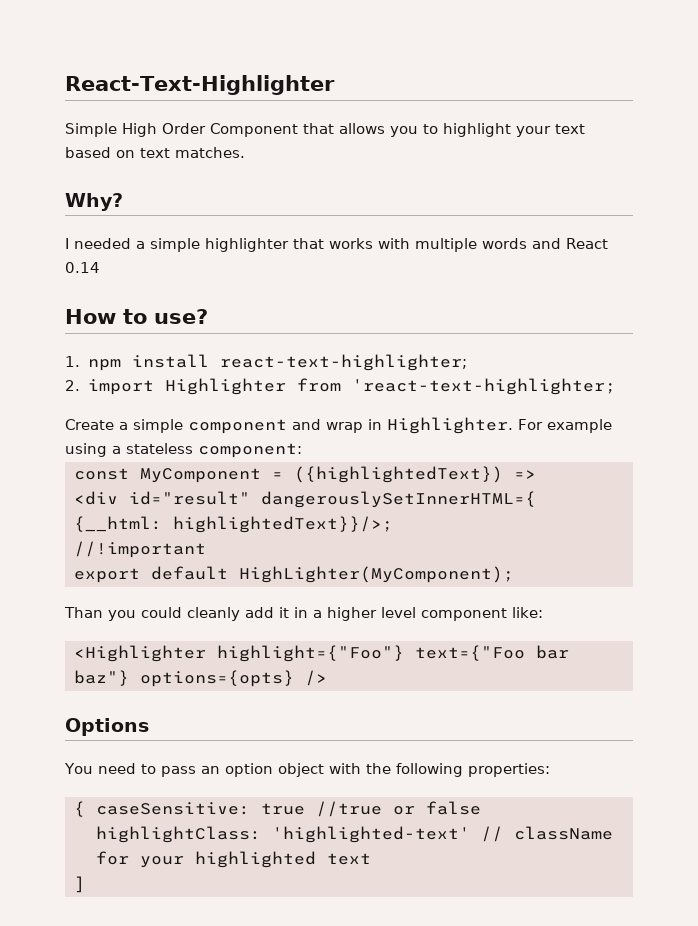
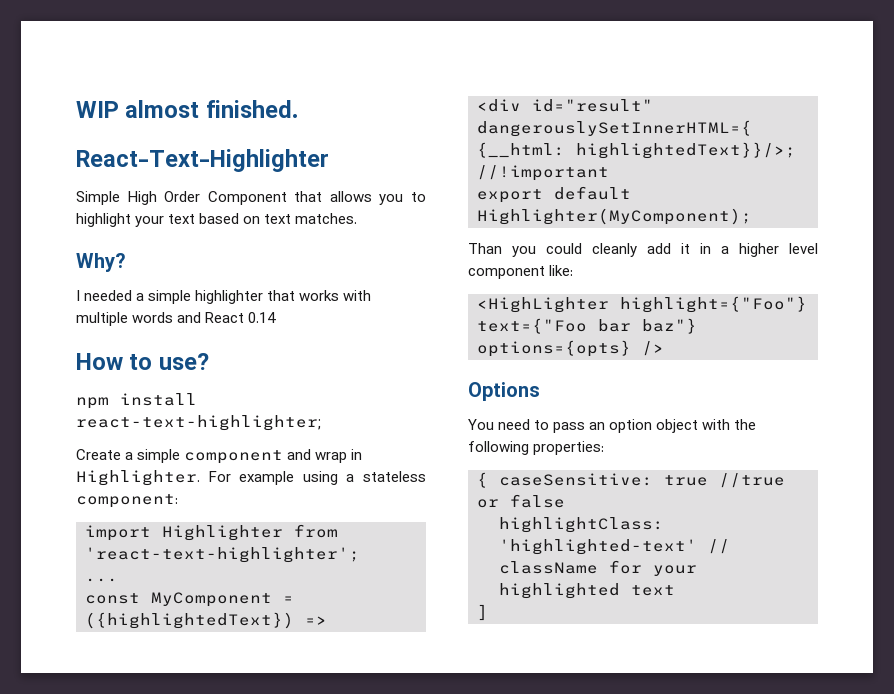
+ WIP almost finished.
- 1. npm install react-text-highlighter;
+ npm install react-text-highlighter;
- 2. import Highlighter from 'react-text-highlighter;
+ import Highlighter from 'react-text-highlighter';
+ ...
- export default HighLighter(MyComponent);
+ export default Highlighter(MyComponent);
- <Highlighter highlight={"Foo"} text={"Foo bar baz"} options={opts} />
+ <HighLighter highlight={"Foo"} text={"Foo bar baz"} options={opts} />

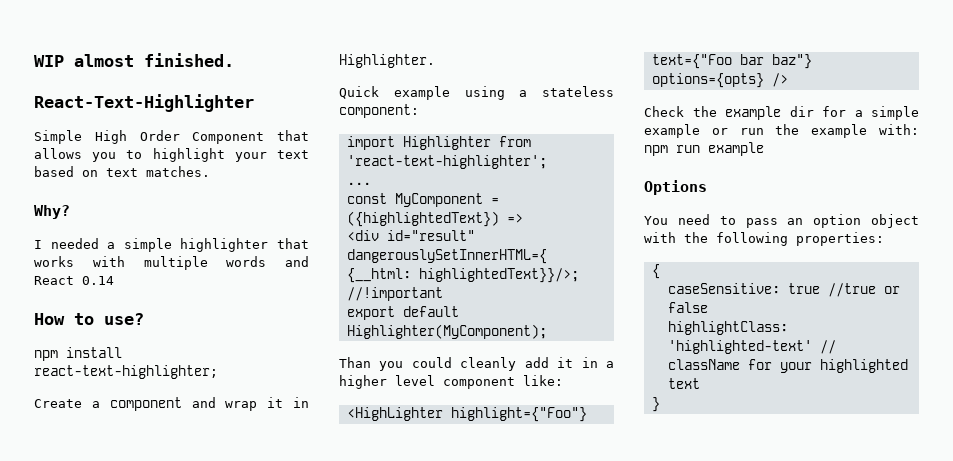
- Create a simple component and wrap in Highlighter. For example using a stateless component:
+ Create a component and wrap it in Highlighter.
+ Quick example using a stateless component:
+ Check the example dir for a simple example or run the example with: npm run example
- { caseSensitive: true //true or false
+ {
+ caseSensitive: true //true or false
- ]
+ }

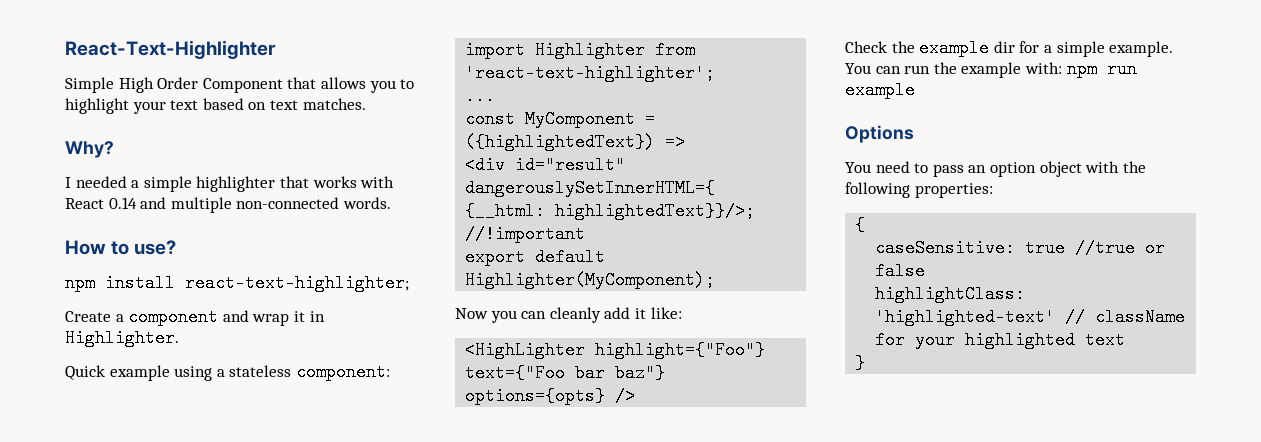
- WIP almost finished.
- I needed a simple highlighter that works with multiple words and React 0.14
+ I needed a simple highlighter that works with React 0.14 and multiple non-connected words.
- Than you could cleanly add it in a higher level component like:
+ Now you can cleanly add it like:
- Check the example dir for a simple example or run the example with: npm run example
+ Check the example dir for a simple example. You can run the example with: npm run example

